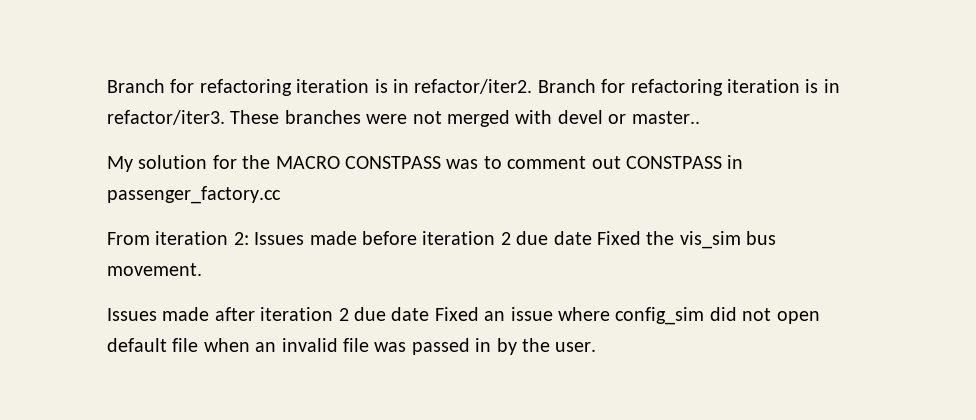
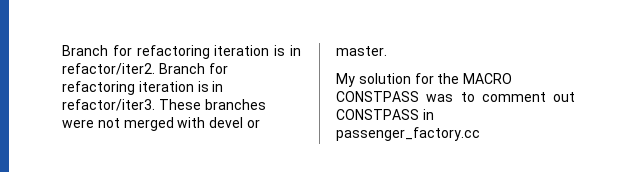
- These branches were not merged with devel or master..
+ These branches were not merged with devel or master.
- From iteration 2: Issues made before iteration 2 due date Fixed the vis_sim bus movement.
- Issues made after iteration 2 due date Fixed an issue where config_sim did not open default file when an invalid file was passed in by the user.

